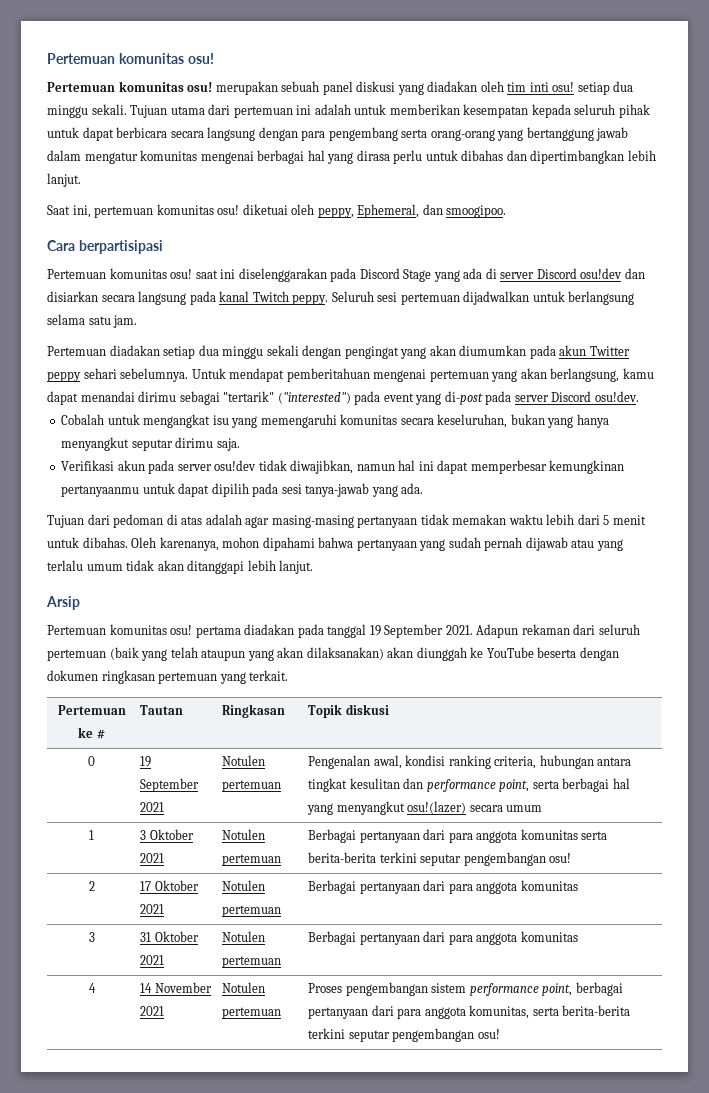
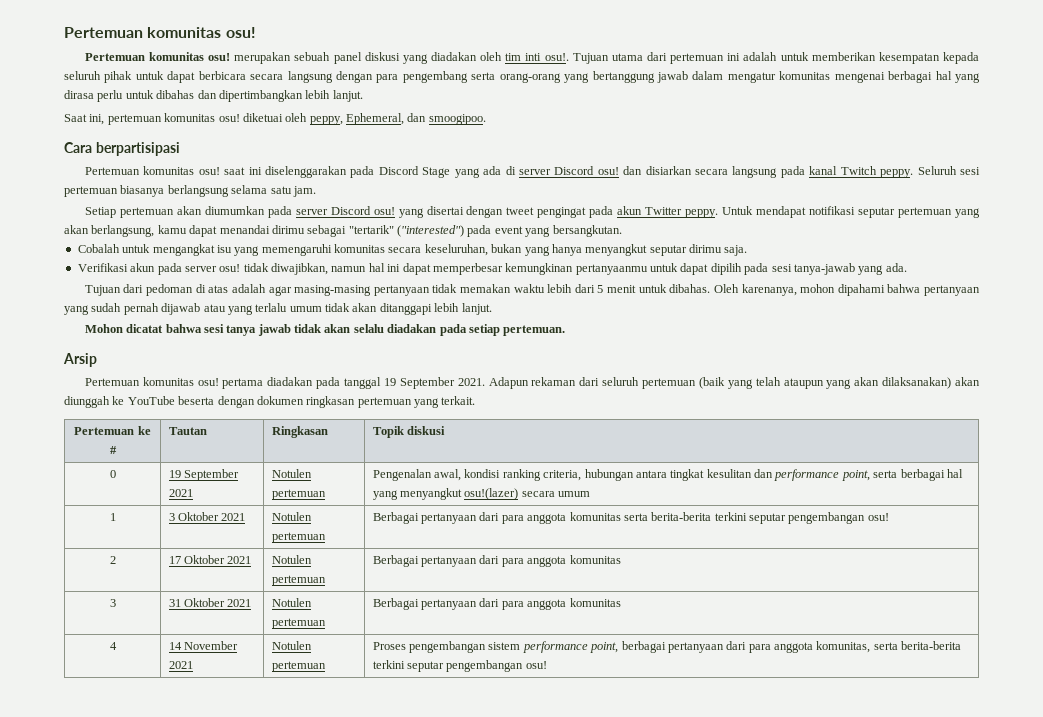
- Pertemuan komunitas osu! merupakan sebuah panel diskusi yang diadakan oleh tim inti osu! setiap dua minggu sekali.
+ Pertemuan komunitas osu! merupakan sebuah panel diskusi yang diadakan oleh tim inti osu!.
- Pertemuan komunitas osu! saat ini diselenggarakan pada Discord Stage yang ada di server Discord osu!dev dan disiarkan secara langsung pada kanal Twitch peppy.
+ Pertemuan komunitas osu! saat ini diselenggarakan pada Discord Stage yang ada di server Discord osu! dan disiarkan secara langsung pada kanal Twitch peppy.
- Seluruh sesi pertemuan dijadwalkan untuk berlangsung selama satu jam.
+ Seluruh sesi pertemuan biasanya berlangsung selama satu jam.
- Pertemuan diadakan setiap dua minggu sekali dengan pengingat yang akan diumumkan pada akun Twitter peppy sehari sebelumnya. Untuk mendapat pemberitahuan mengenai pertemuan yang akan berlangsung, kamu dapat menandai dirimu sebagai "tertarik" ("interested") pada event yang di-post pada server Discord osu!dev.
+ Setiap pertemuan akan diumumkan pada server Discord osu! yang disertai dengan tweet pengingat pada akun Twitter peppy. Untuk mendapat notifikasi seputar pertemuan yang akan berlangsung, kamu dapat menandai dirimu sebagai "tertarik" ("interested") pada event yang bersangkutan.
- Verifikasi akun pada server osu!dev tidak diwajibkan, namun hal ini dapat memperbesar kemungkinan pertanyaanmu untuk dapat dipilih pada sesi tanya-jawab yang ada.
+ Verifikasi akun pada server osu! tidak diwajibkan, namun hal ini dapat memperbesar kemungkinan pertanyaanmu untuk dapat dipilih pada sesi tanya-jawab yang ada.
+ Mohon dicatat bahwa sesi tanya jawab tidak akan selalu diadakan pada setiap pertemuan.

